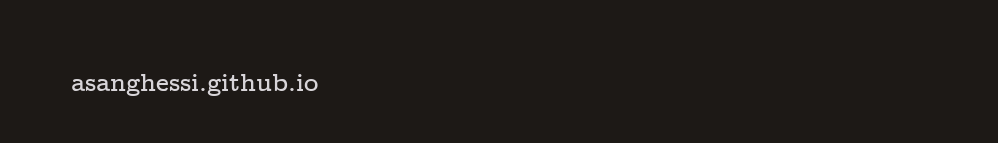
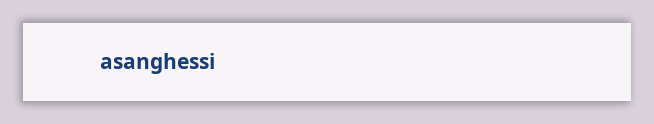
- asanghessi.github.io
+ asanghessi

